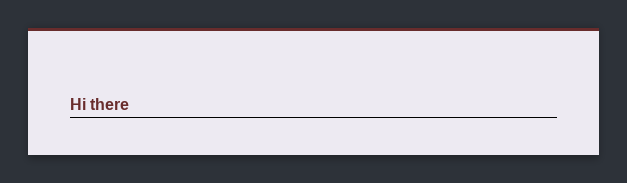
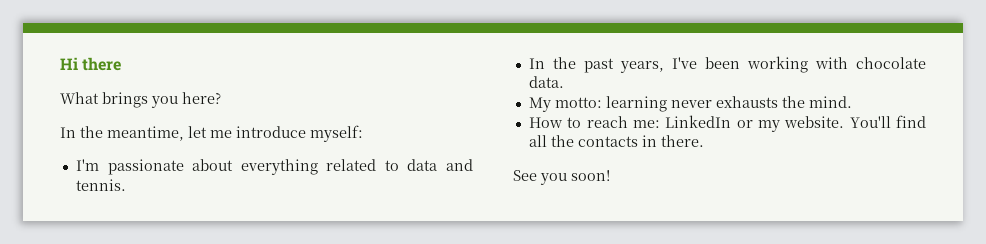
+ What brings you here?
+ In the meantime, let me introduce myself:
+ I'm passionate about everything related to data and tennis.
+ In the past years, I've been working with chocolate data.
+ My motto: learning never exhausts the mind.
+ How to reach me: LinkedIn or my website. You'll find all the contacts in there.
+ See you soon!

